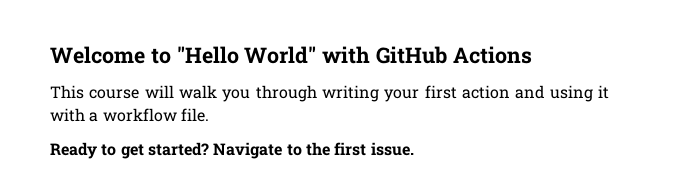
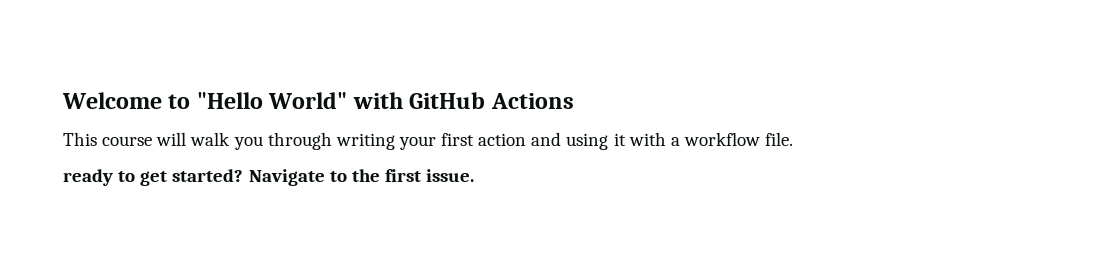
- Ready to get started?
+ ready to get started?

